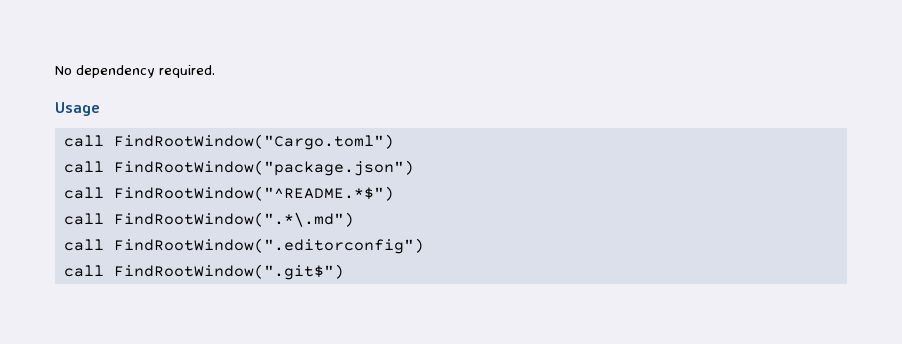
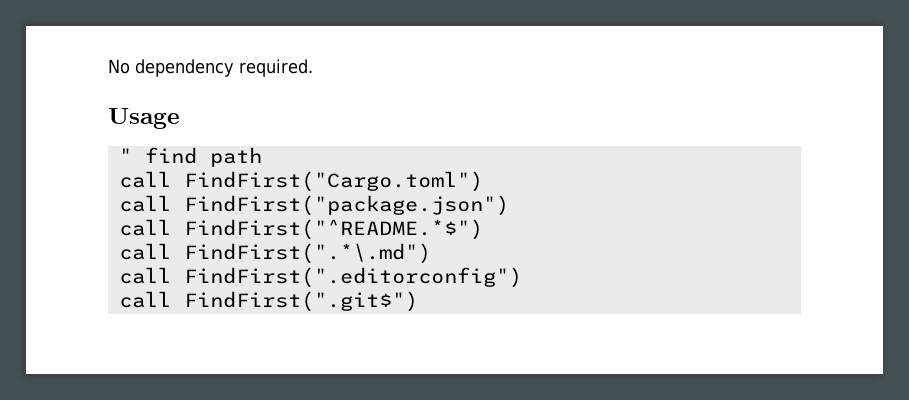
- call FindRootWindow("Cargo.toml")
- call FindRootWindow("package.json")
- call FindRootWindow("^README.*$")
- call FindRootWindow(".*\.md")
- call FindRootWindow(".editorconfig")
- call FindRootWindow(".git$")
+ " find path
+ call FindFirst("Cargo.toml")
+ call FindFirst("package.json")
+ call FindFirst("^README.*$")
+ call FindFirst(".*\.md")
+ call FindFirst(".editorconfig")
+ call FindFirst(".git$")

